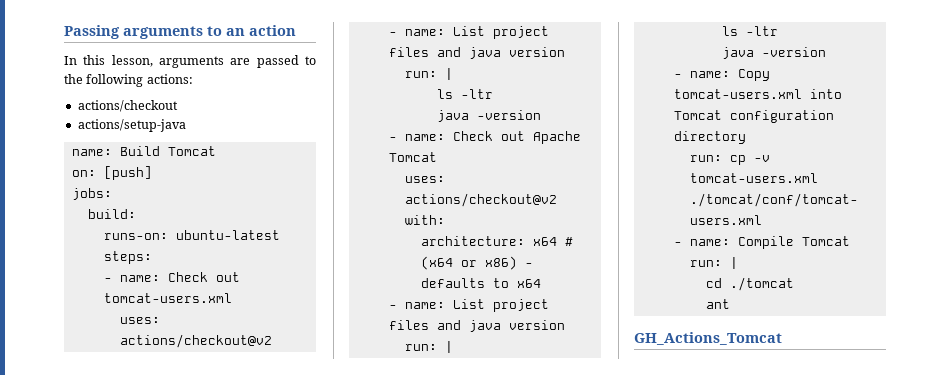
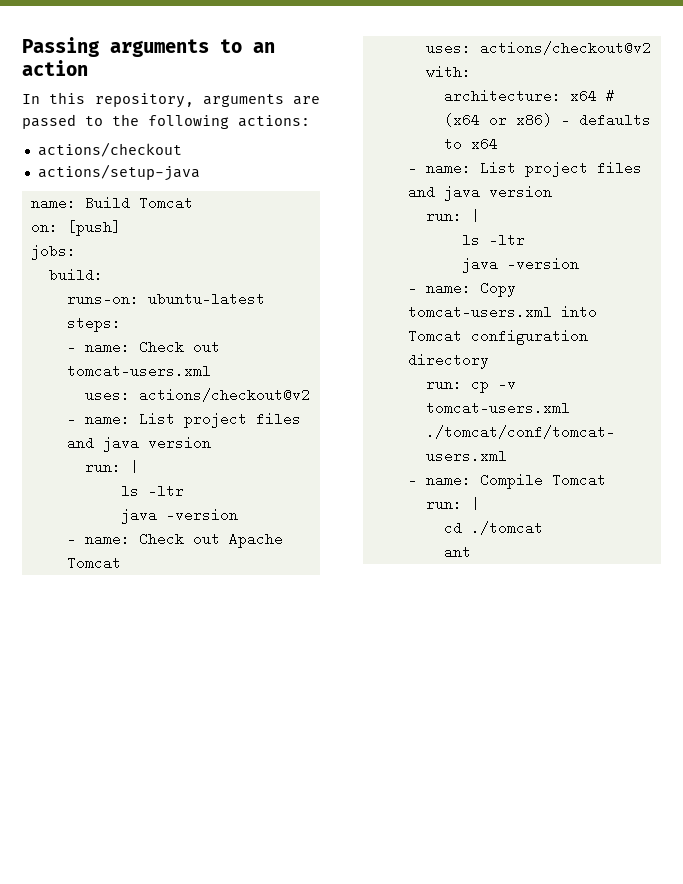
- In this lesson, arguments are passed to the following actions:
+ In this repository, arguments are passed to the following actions:
- GH_Actions_Tomcat

